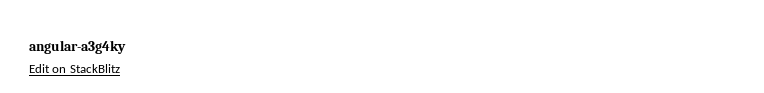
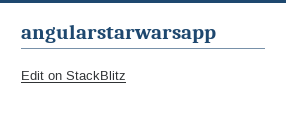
- angular-a3g4ky
+ angularstarwarsapp

